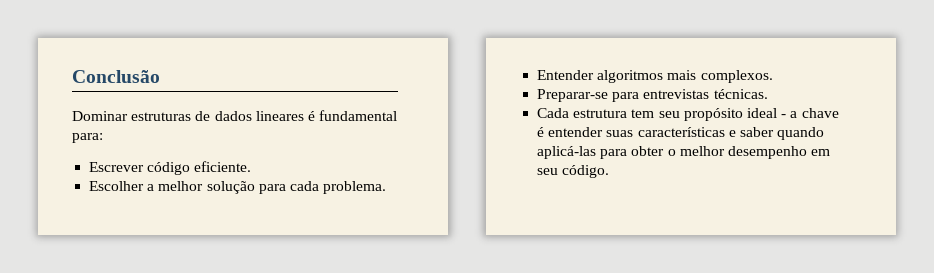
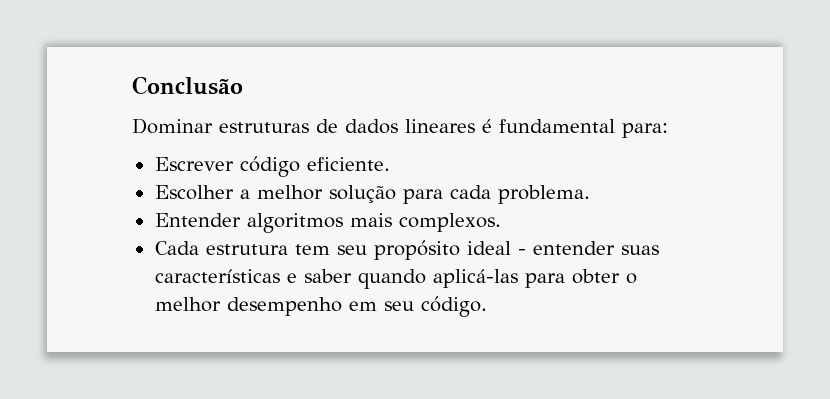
- Preparar-se para entrevistas técnicas.
- Cada estrutura tem seu propósito ideal - a chave é entender suas características e saber quando aplicá-las para obter o melhor desempenho em seu código.
+ Cada estrutura tem seu propósito ideal - entender suas características e saber quando aplicá-las para obter o melhor desempenho em seu código.

